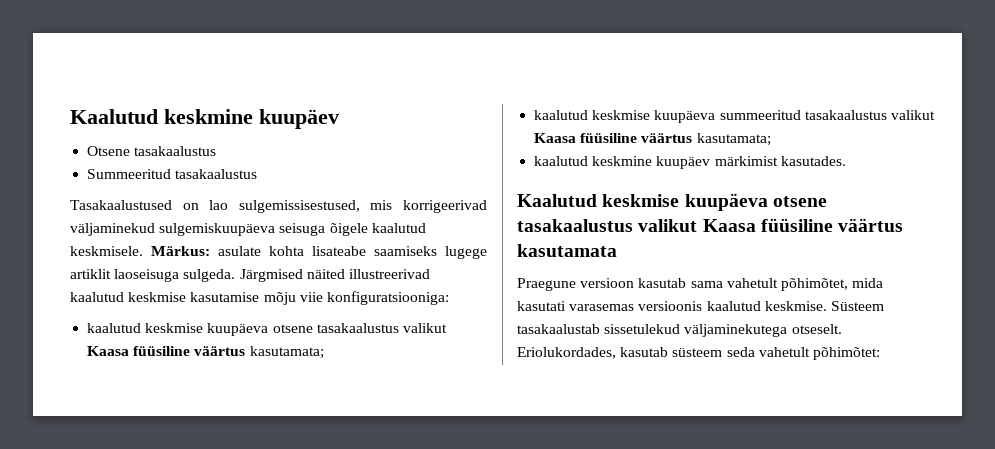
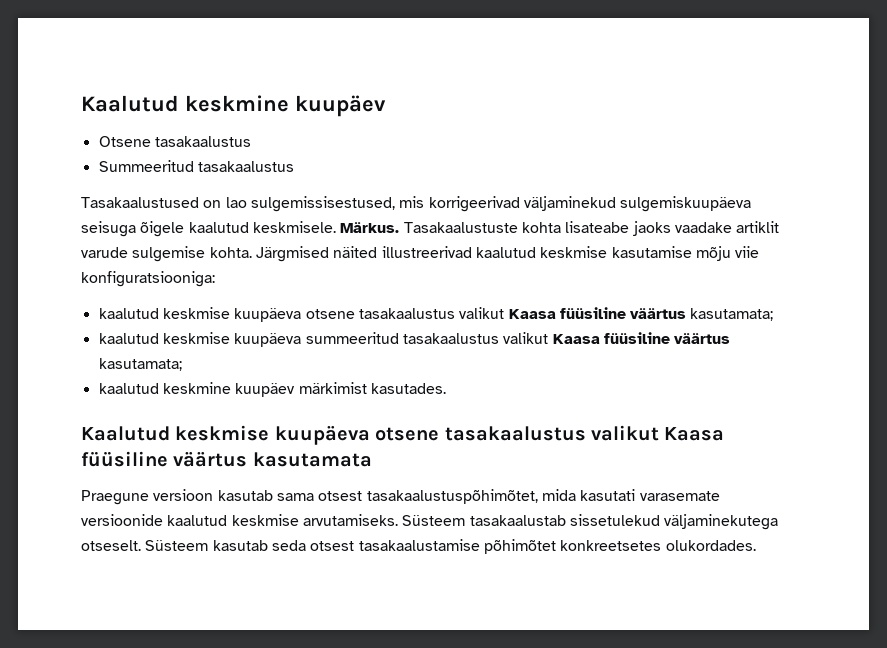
- Märkus: asulate kohta lisateabe saamiseks lugege artiklit laoseisuga sulgeda.
+ Märkus. Tasakaalustuste kohta lisateabe jaoks vaadake artiklit varude sulgemise kohta.
- Praegune versioon kasutab sama vahetult põhimõtet, mida kasutati varasemas versioonis kaalutud keskmise.
+ Praegune versioon kasutab sama otsest tasakaalustuspõhimõtet, mida kasutati varasemate versioonide kaalutud keskmise arvutamiseks.
- Eriolukordades, kasutab süsteem seda vahetult põhimõtet:
+ Süsteem kasutab seda otsest tasakaalustamise põhimõtet konkreetsetes olukordades.

